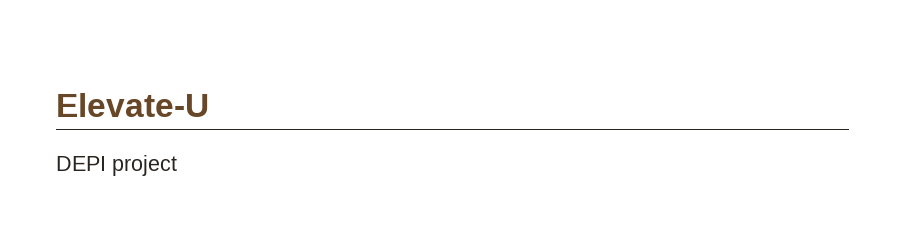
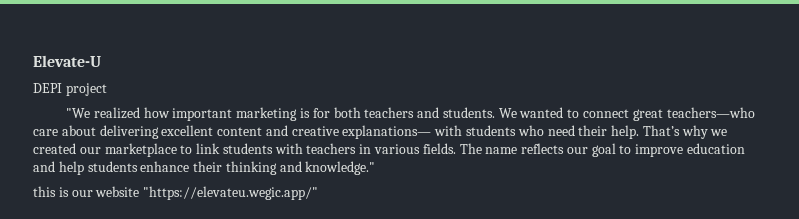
+ "We realized how important marketing is for both teachers and students. We wanted to connect great teachers—who care about delivering excellent content and creative explanations— with students who need their help. That’s why we created our marketplace to link students with teachers in various fields. The name reflects our goal to improve education and help students enhance their thinking and knowledge."
+ this is our website "https://elevateu.wegic.app/"

